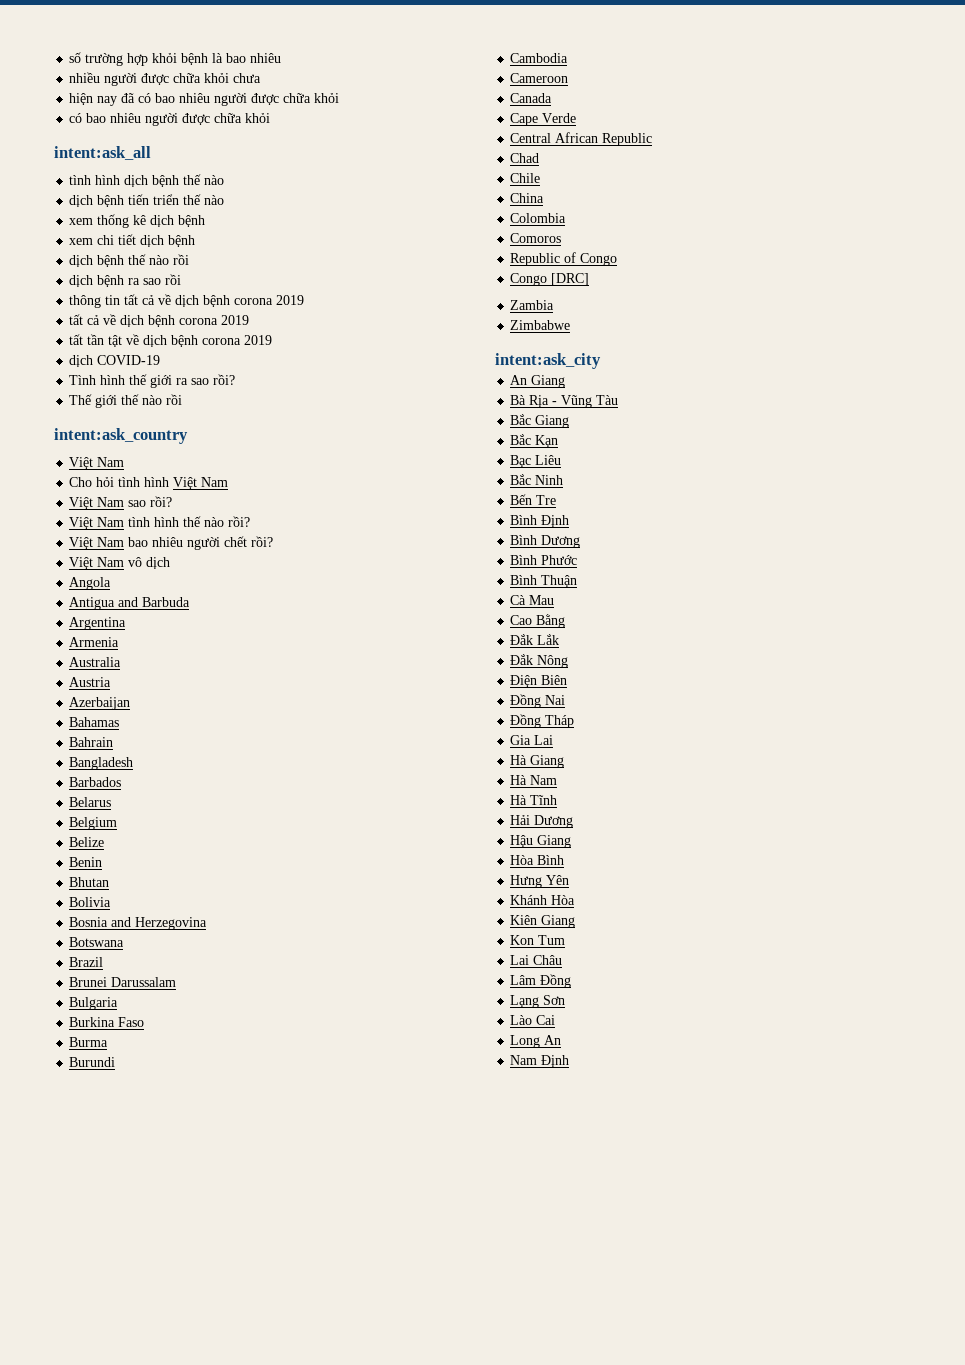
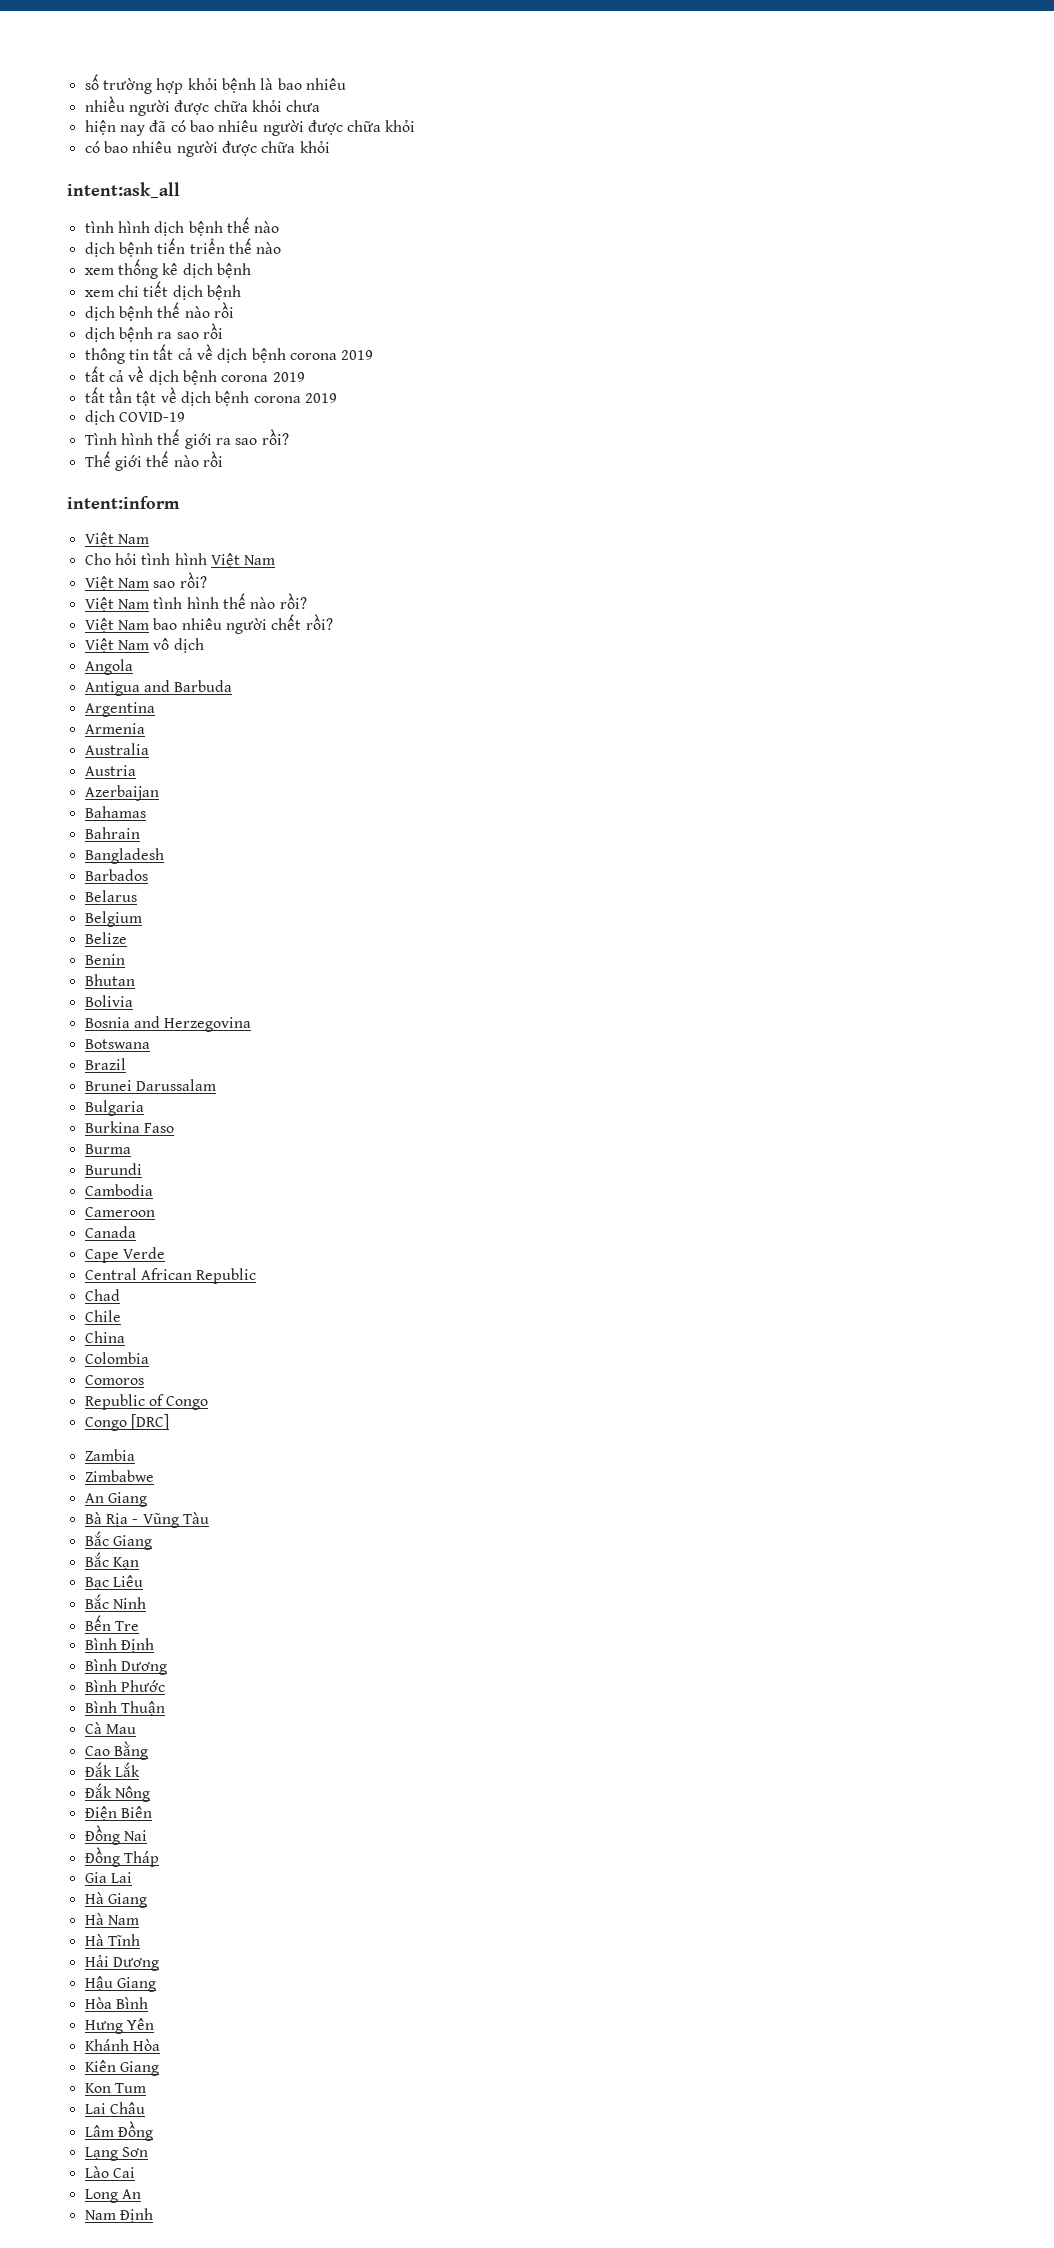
- intent:ask_country
+ intent:inform
- intent:ask_city

